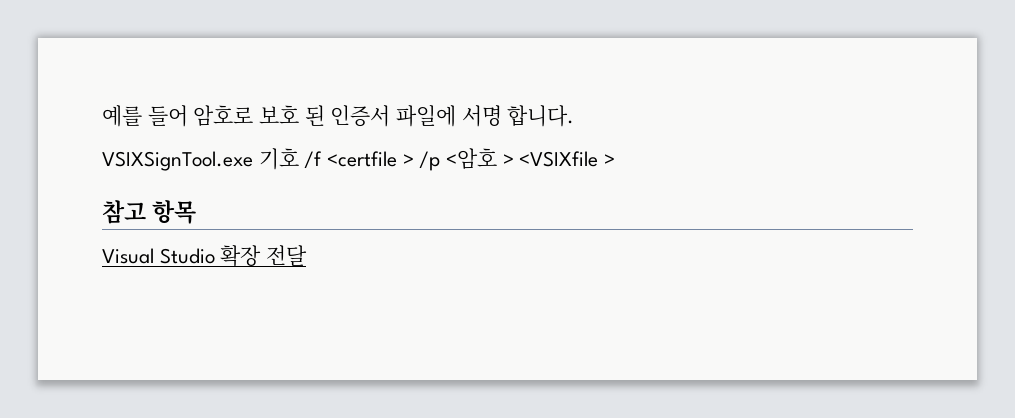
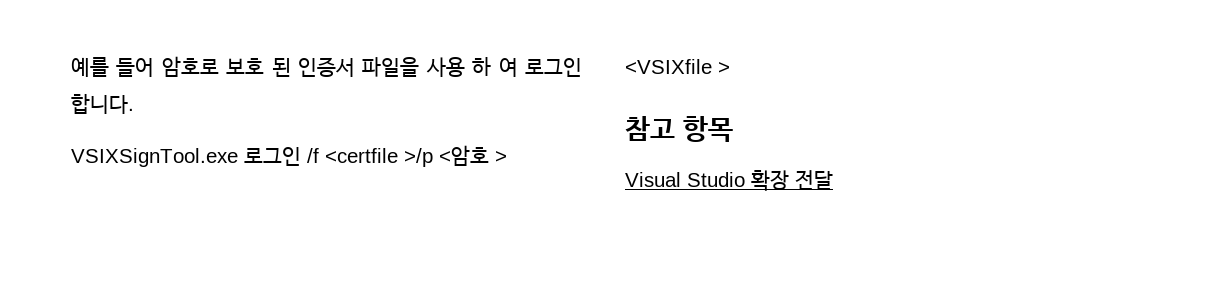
- 예를 들어 암호로 보호 된 인증서 파일에 서명 합니다.
+ 예를 들어 암호로 보호 된 인증서 파일을 사용 하 여 로그인 합니다.
- VSIXSignTool.exe 기호 /f <certfile > /p <암호 > <VSIXfile >
+ VSIXSignTool.exe 로그인 /f <certfile >/p <암호 > <VSIXfile >

